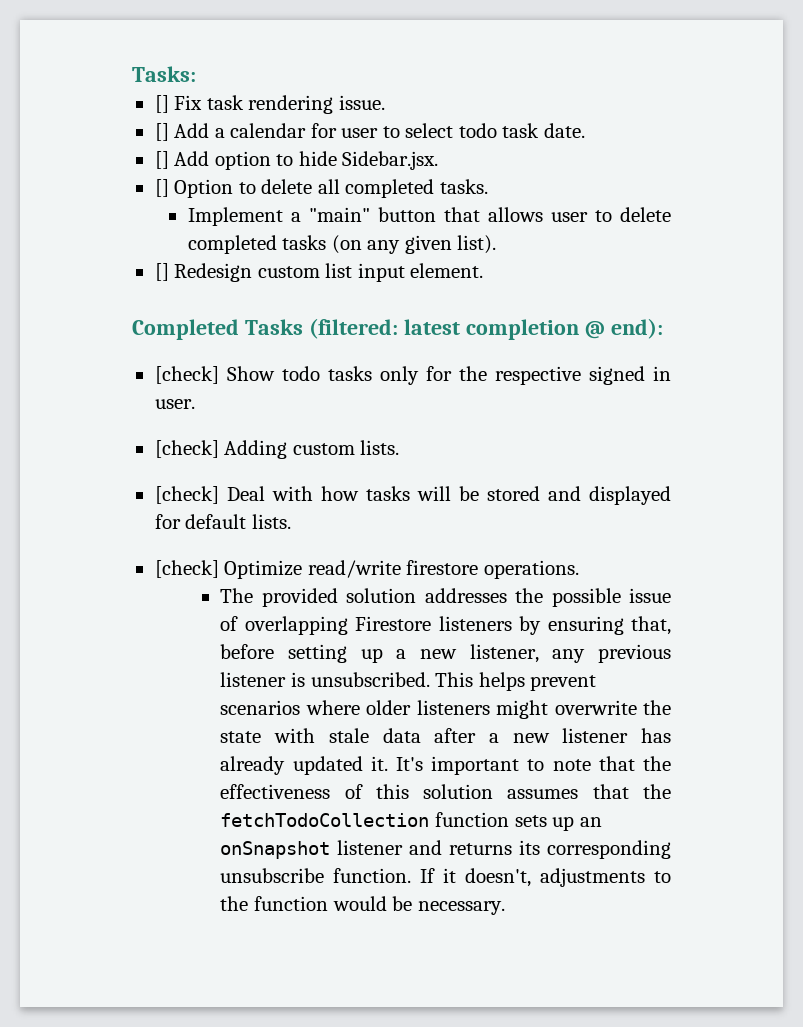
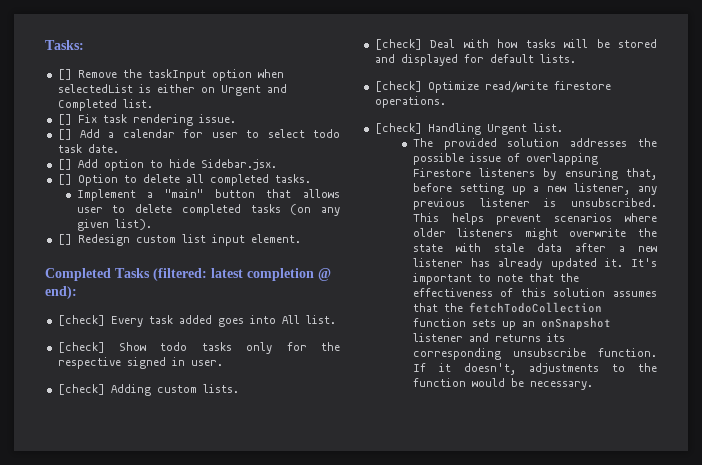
+ [] Remove the taskInput option when selectedList is either on Urgent and Completed list.
+ [check] Every task added goes into All list.
+ [check] Handling Urgent list.

